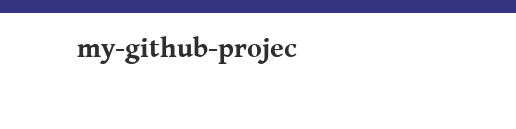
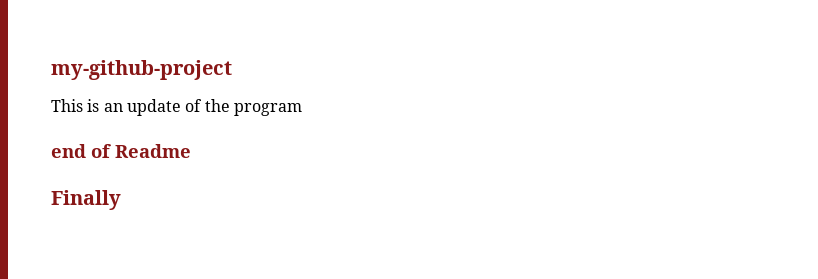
- my-github-projec
+ my-github-project
+ This is an update of the program
+ end of Readme
+ Finally

